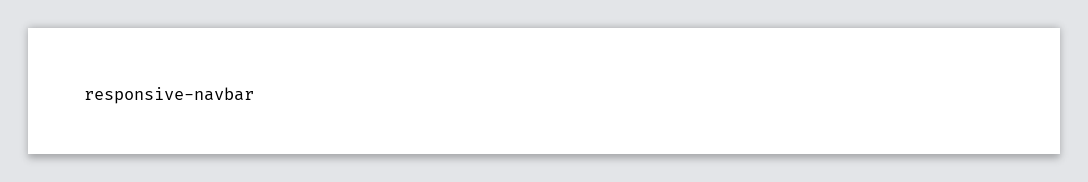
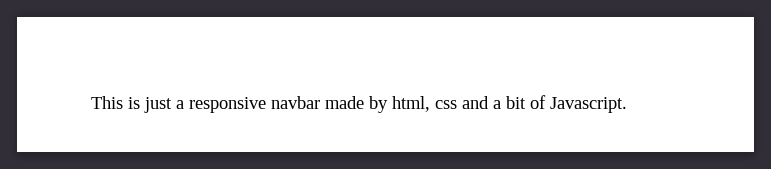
- responsive-navbar
+ This is just a responsive navbar made by html, css and a bit of Javascript.

